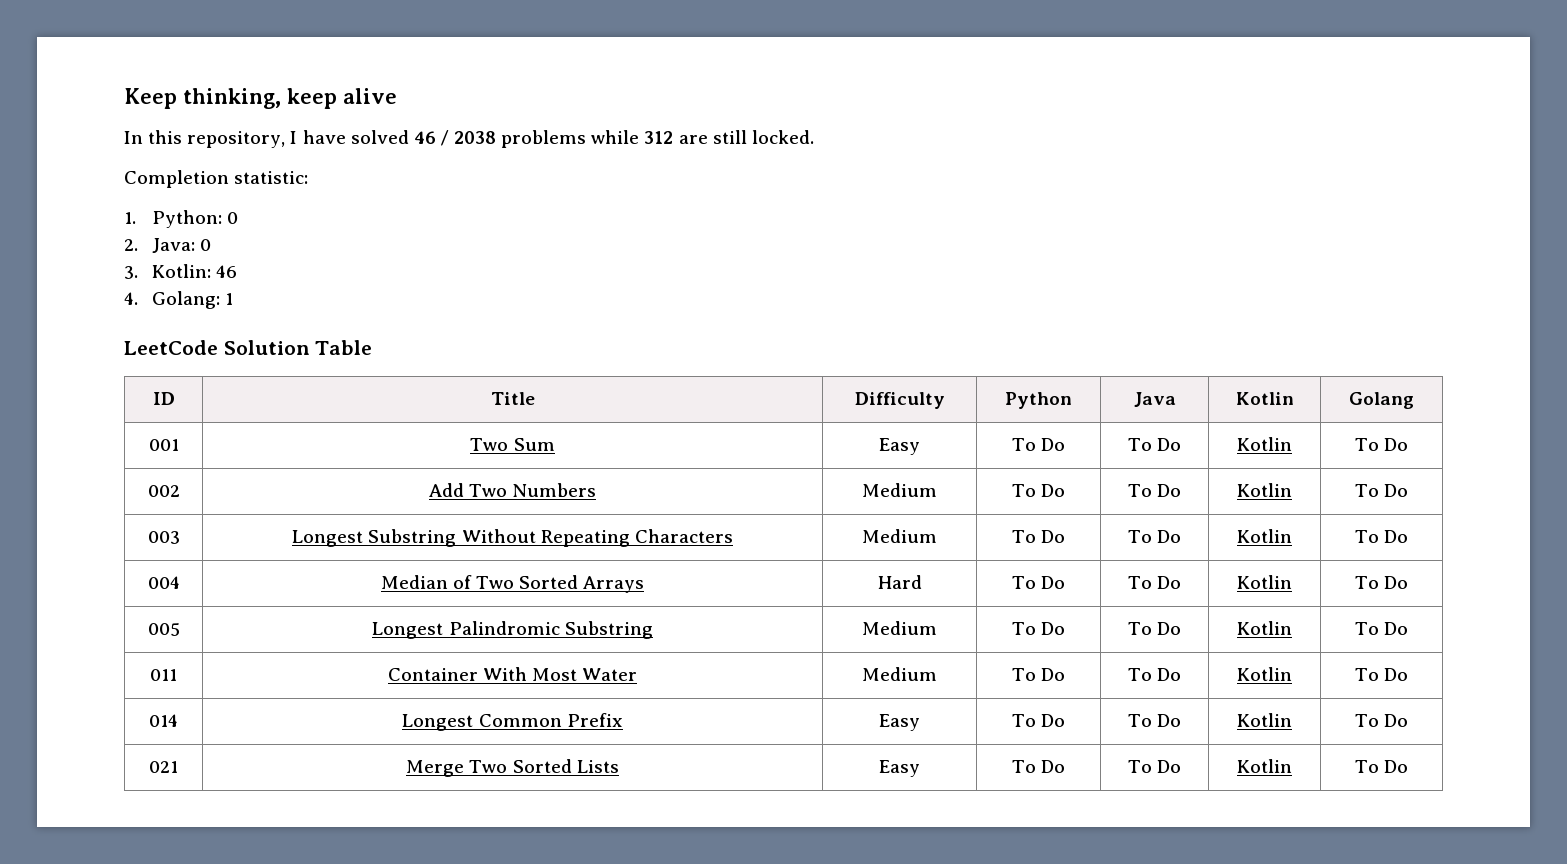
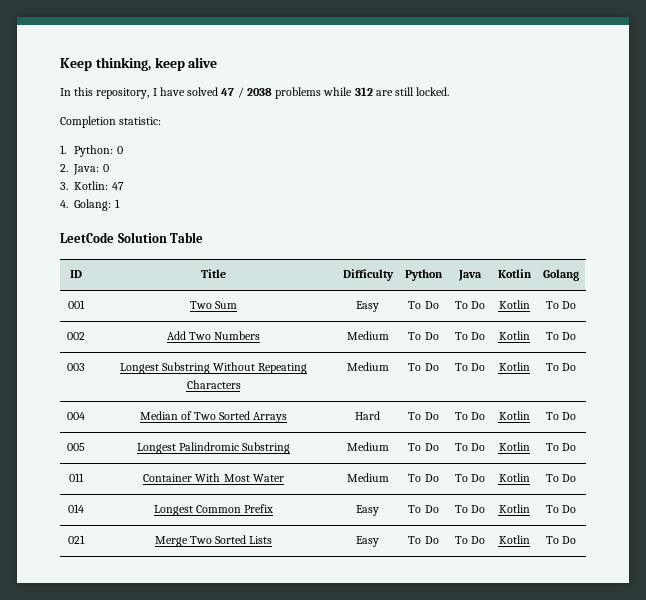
- In this repository, I have solved 46 / 2038 problems while 312 are still locked.
+ In this repository, I have solved 47 / 2038 problems while 312 are still locked.
- 3. Kotlin: 46
+ 3. Kotlin: 47

